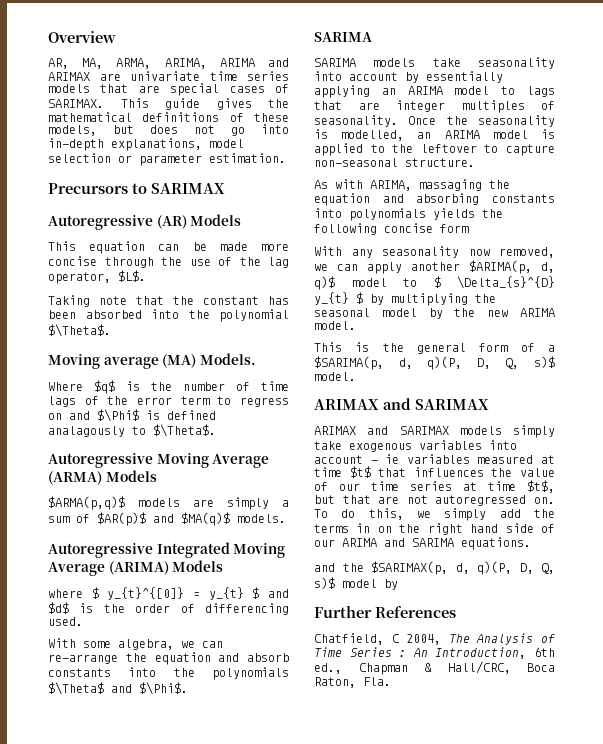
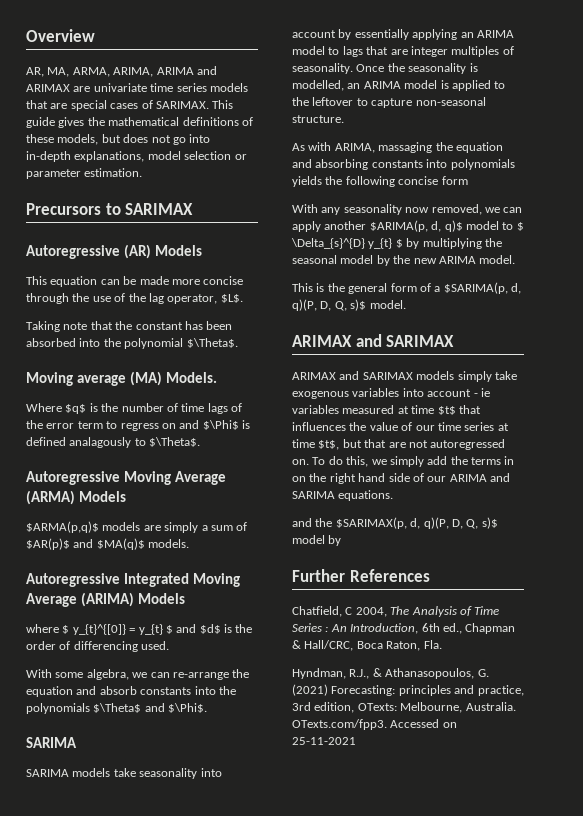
+ Hyndman, R.J., & Athanasopoulos, G. (2021) Forecasting: principles and practice, 3rd edition, OTexts: Melbourne, Australia. OTexts.com/fpp3. Accessed on 25-11-2021

